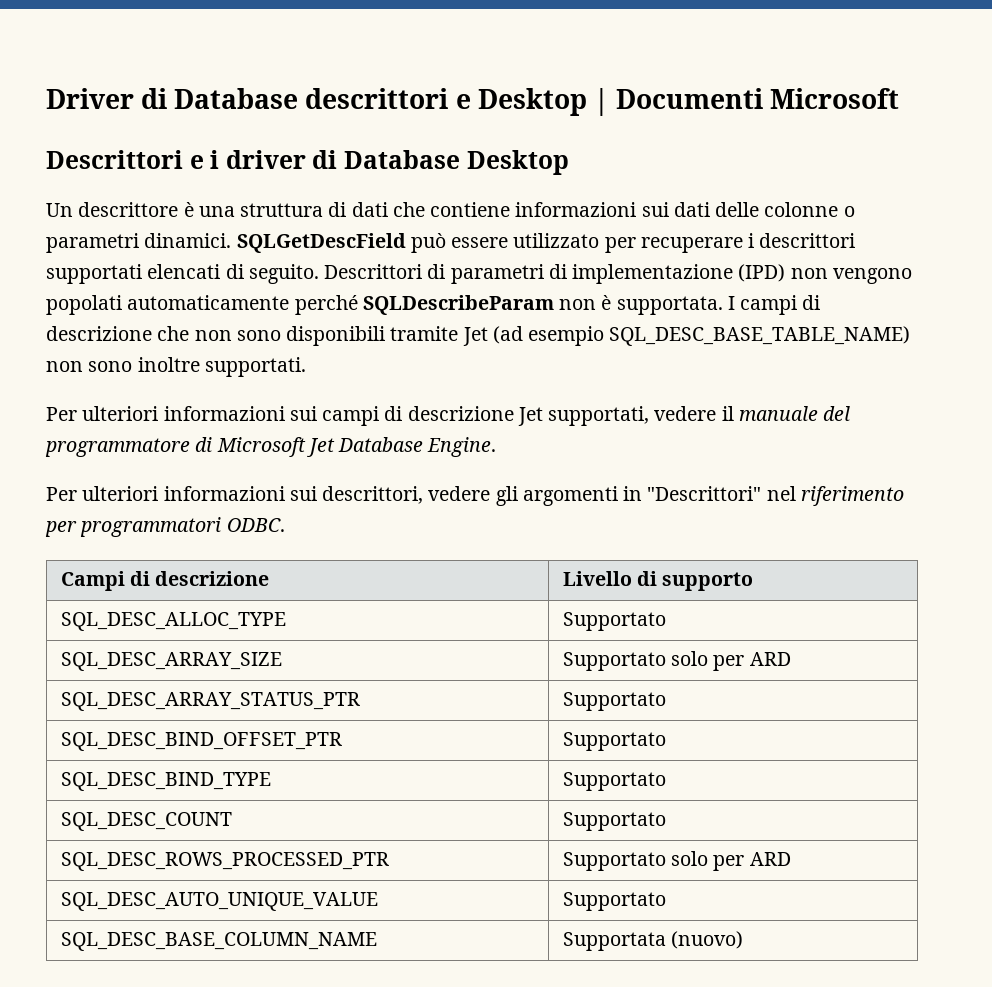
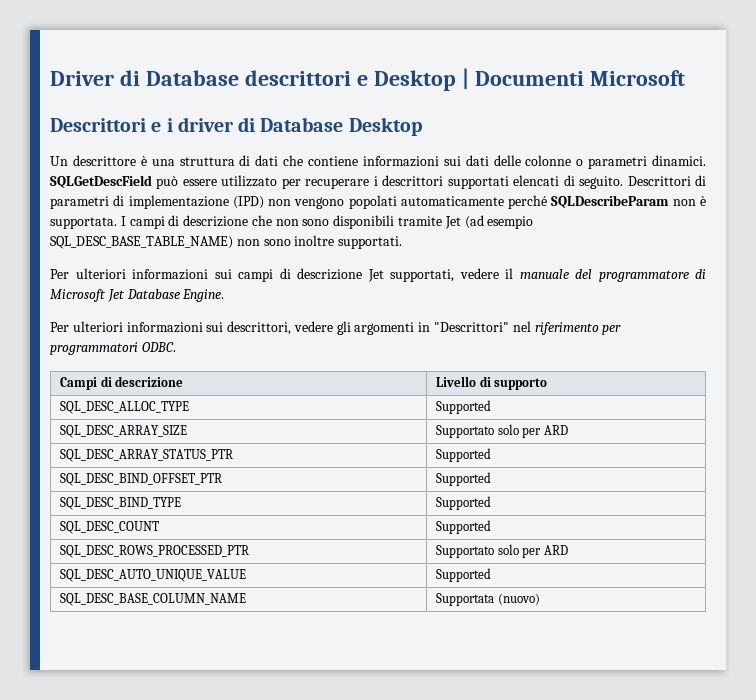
- SQL_DESC_ALLOC_TYPE | Supportato
+ SQL_DESC_ALLOC_TYPE | Supported
- SQL_DESC_ARRAY_STATUS_PTR | Supportato
+ SQL_DESC_ARRAY_STATUS_PTR | Supported
- SQL_DESC_BIND_OFFSET_PTR | Supportato
+ SQL_DESC_BIND_OFFSET_PTR | Supported
- SQL_DESC_BIND_TYPE | Supportato
+ SQL_DESC_BIND_TYPE | Supported
- SQL_DESC_COUNT | Supportato
+ SQL_DESC_COUNT | Supported
- SQL_DESC_AUTO_UNIQUE_VALUE | Supportato
+ SQL_DESC_AUTO_UNIQUE_VALUE | Supported

